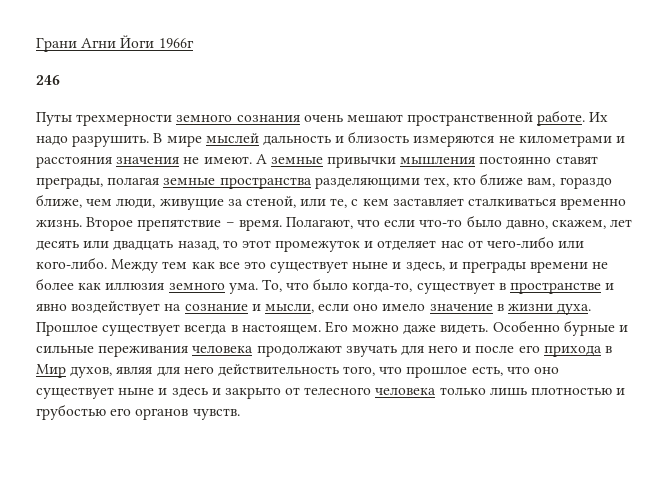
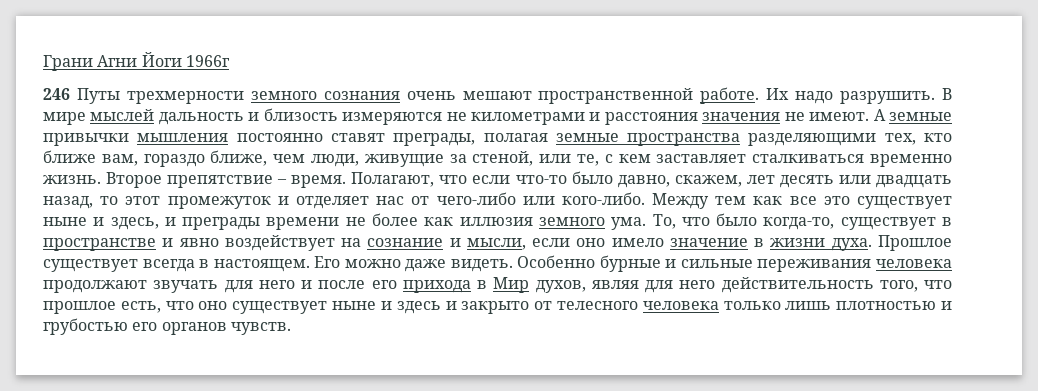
- 246
- Путы трехмерности земного сознания очень мешают пространственной работе.
+ 246 Путы трехмерности земного сознания очень мешают пространственной работе.

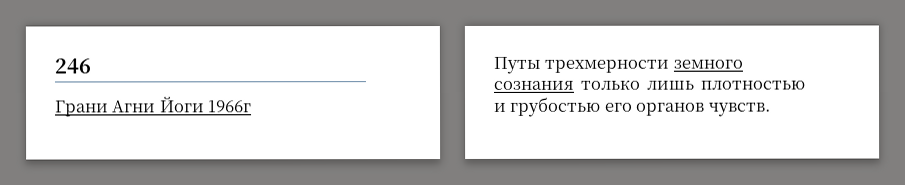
+ 246
- 246 Путы трехмерности земного сознания очень мешают пространственной работе. Их надо разрушить. В мире мыслей дальность и близость измеряются не километрами и расстояния значения не имеют. А земные привычки мышления постоянно ставят преграды, полагая земные пространства разделяющими тех, кто ближе вам, гораздо ближе, чем люди, живущие за стеной, или те, с кем заставляет сталкиваться временно жизнь. Второе препятствие – время. Полагают, что если что-то было давно, скажем, лет десять или двадцать назад, то этот промежуток и отделяет нас от чего-либо или кого-либо. Между тем как все это существует ныне и здесь, и преграды времени не более как иллюзия земного ума. То, что было когда-то, существует в пространстве и явно воздействует на сознание и мысли, если оно имело значение в жизни духа. Прошлое существует всегда в настоящем. Его можно даже видеть. Особенно бурные и сильные переживания человека продолжают звучать для него и после его прихода в Мир духов, являя для него действительность того, что прошлое есть, что оно существует ныне и здесь и закрыто от телесного человека только лишь плотностью и грубостью его органов чувств.
+ Путы трехмерности земного сознания только лишь плотностью и грубостью его органов чувств.

